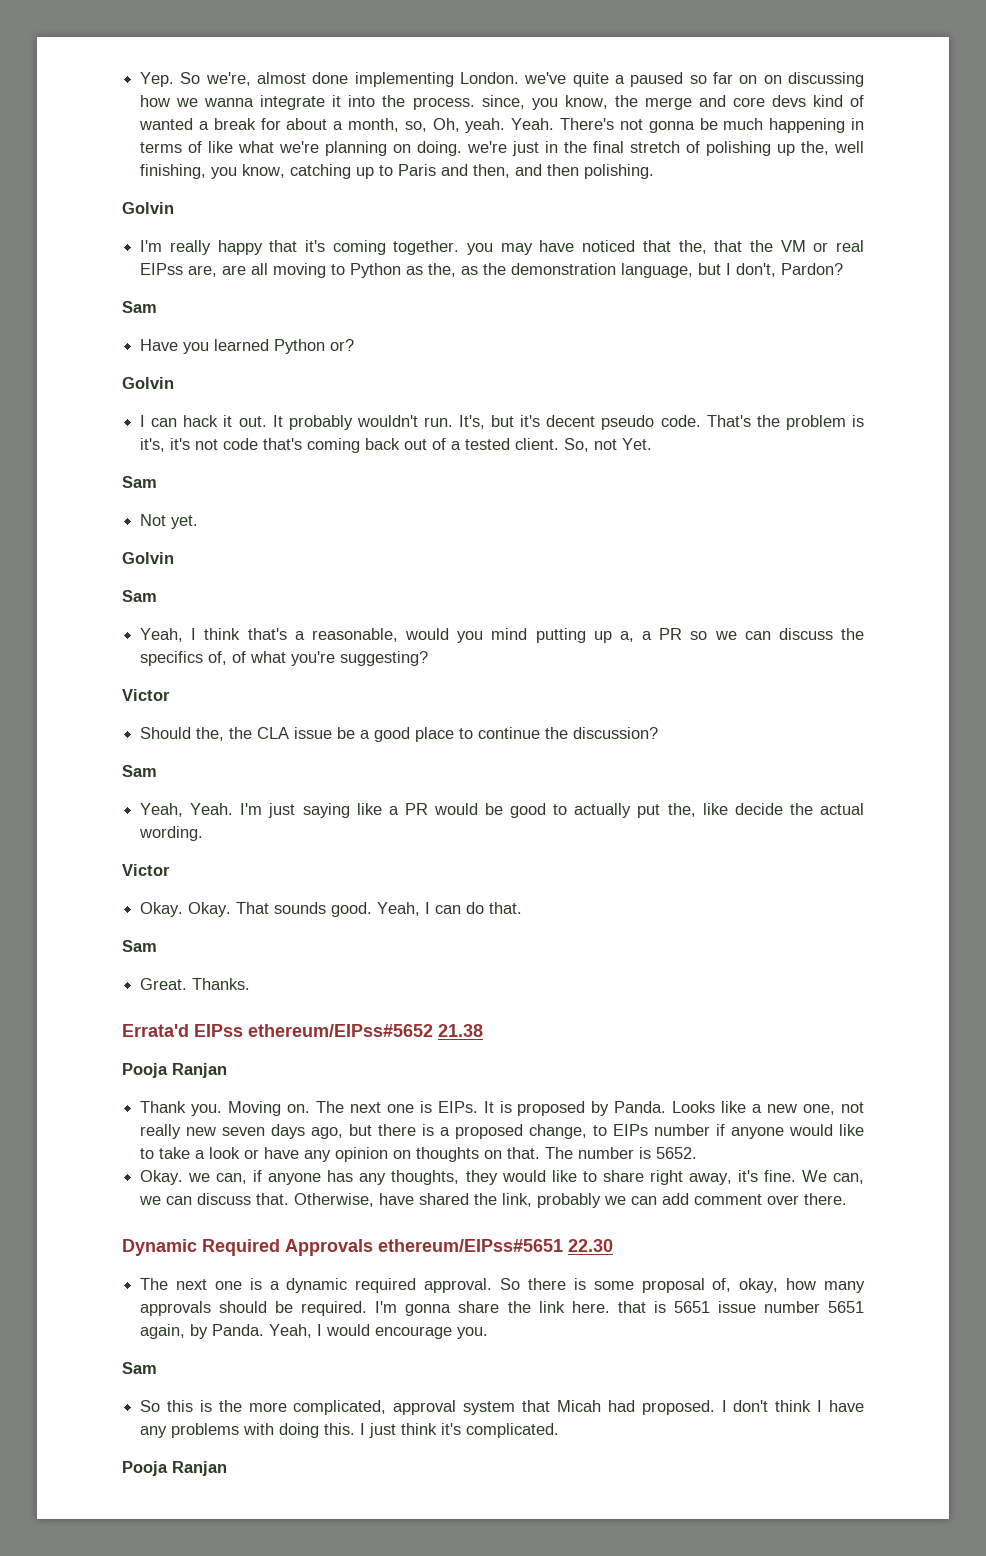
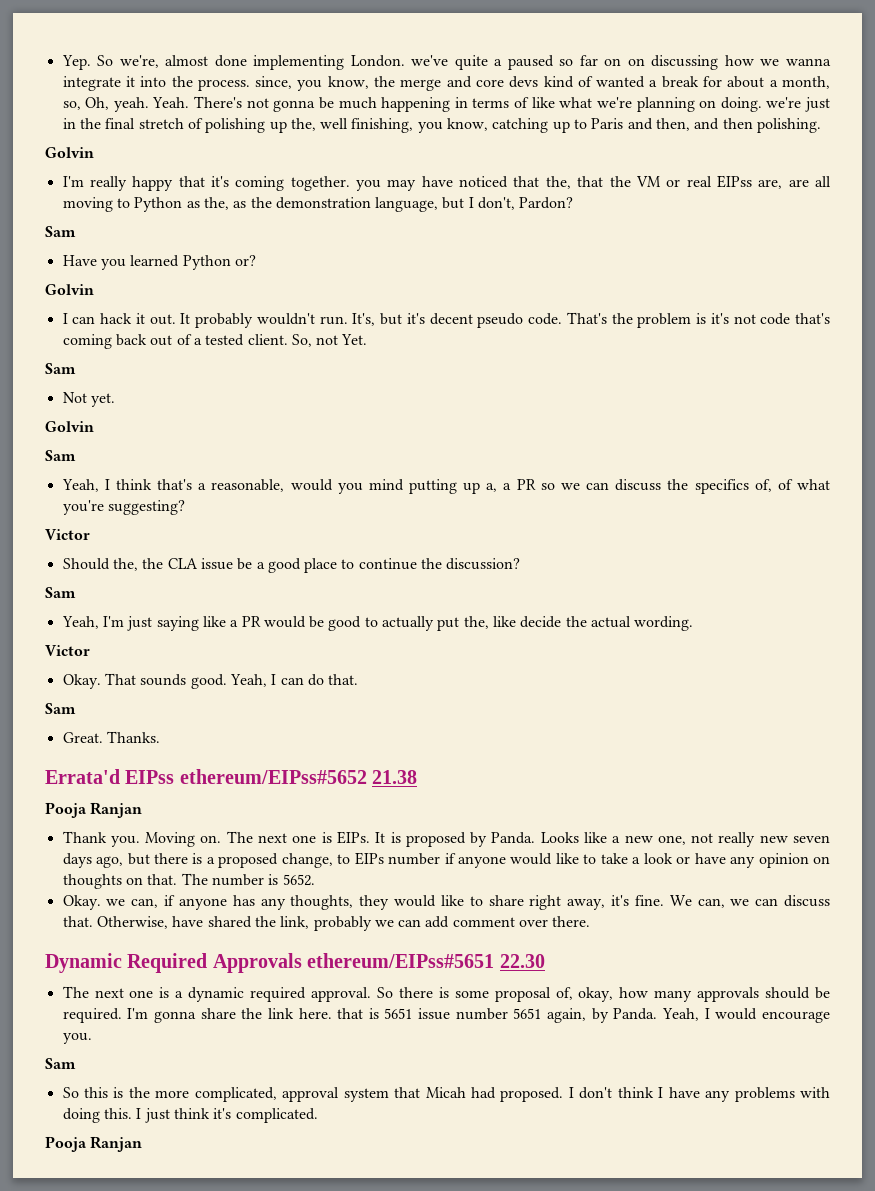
- That's the problem is it's, it's not code that's coming back out of a tested client.
+ That's the problem is it's not code that's coming back out of a tested client.
- Yeah, Yeah. I'm just saying like a PR would be good to actually put the, like decide the actual wording.
+ Yeah, I'm just saying like a PR would be good to actually put the, like decide the actual wording.
  Victor
- Okay. Okay.
+ Okay.

